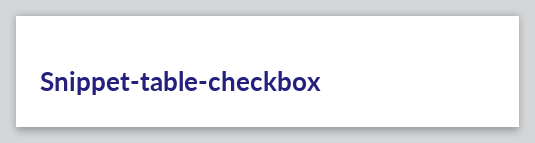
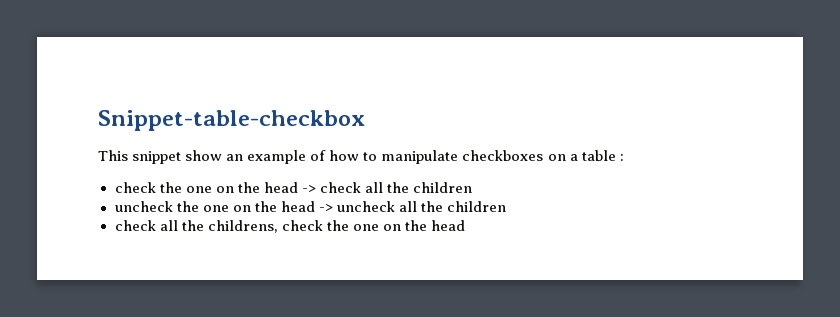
+ This snippet show an example of how to manipulate checkboxes on a table :
+ check the one on the head -> check all the children
+ uncheck the one on the head -> uncheck all the children
+ check all the childrens, check the one on the head

